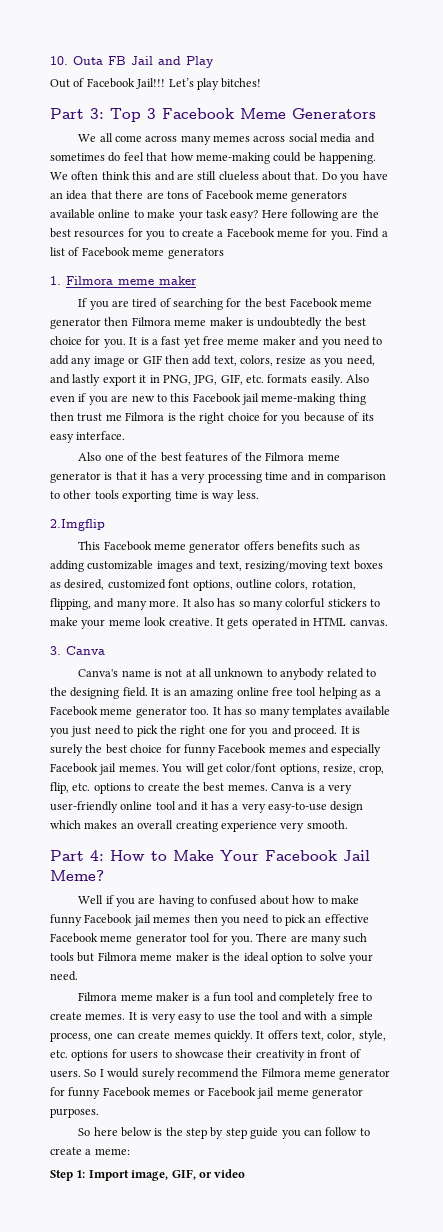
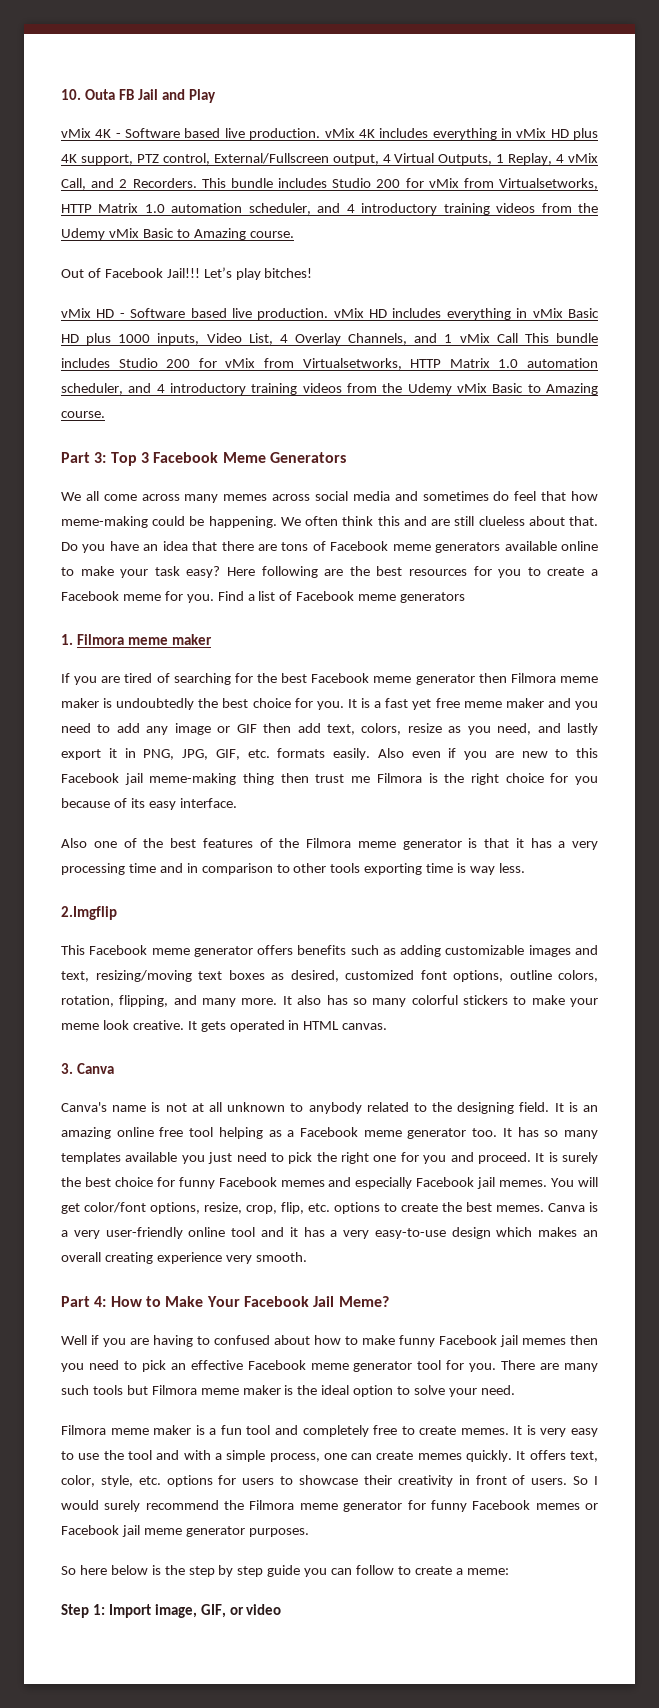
+ vMix 4K - Software based live production. vMix 4K includes everything in vMix HD plus 4K support, PTZ control, External/Fullscreen output, 4 Virtual Outputs, 1 Replay, 4 vMix Call, and 2 Recorders. This bundle includes Studio 200 for vMix from Virtualsetworks, HTTP Matrix 1.0 automation scheduler, and 4 introductory training videos from the Udemy vMix Basic to Amazing course.
+ vMix HD - Software based live production. vMix HD includes everything in vMix Basic HD plus 1000 inputs, Video List, 4 Overlay Channels, and 1 vMix Call This bundle includes Studio 200 for vMix from Virtualsetworks, HTTP Matrix 1.0 automation scheduler, and 4 introductory training videos from the Udemy vMix Basic to Amazing course.

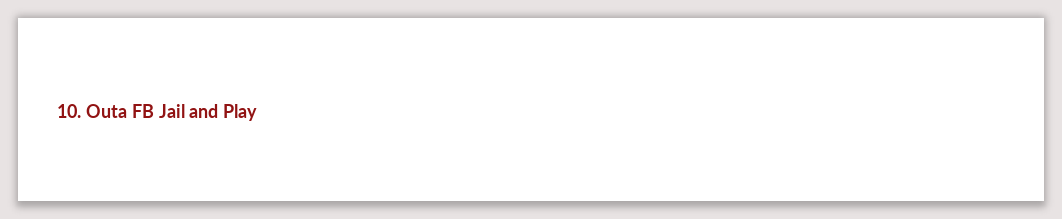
- vMix 4K - Software based live production. vMix 4K includes everything in vMix HD plus 4K support, PTZ control, External/Fullscreen output, 4 Virtual Outputs, 1 Replay, 4 vMix Call, and 2 Recorders. This bundle includes Studio 200 for vMix from Virtualsetworks, HTTP Matrix 1.0 automation scheduler, and 4 introductory training videos from the Udemy vMix Basic to Amazing course.
- Out of Facebook Jail!!! Let’s play bitches!
- vMix HD - Software based live production. vMix HD includes everything in vMix Basic HD plus 1000 inputs, Video List, 4 Overlay Channels, and 1 vMix Call This bundle includes Studio 200 for vMix from Virtualsetworks, HTTP Matrix 1.0 automation scheduler, and 4 introductory training videos from the Udemy vMix Basic to Amazing course.
- Part 3: Top 3 Facebook Meme Generators
- We all come across many memes across social media and sometimes do feel that how meme-making could be happening. We often think this and are still clueless about that. Do you have an idea that there are tons of Facebook meme generators available online to make your task easy? Here following are the best resources for you to create a Facebook meme for you. Find a list of Facebook meme generators
- 1. Filmora meme maker
- If you are tired of searching for the best Facebook meme generator then Filmora meme maker is undoubtedly the best choice for you. It is a fast yet free meme maker and you need to add any image or GIF then add text, colors, resize as you need, and lastly export it in PNG, JPG, GIF, etc. formats easily. Also even if you are new to this Facebook jail meme-making thing then trust me Filmora is the right choice for you because of its easy interface.
- Also one of the best features of the Filmora meme generator is that it has a very processing time and in comparison to other tools exporting time is way less.
- 2.Imgflip
- This Facebook meme generator offers benefits such as adding customizable images and text, resizing/moving text boxes as desired, customized font options, outline colors, rotation, flipping, and many more. It also has so many colorful stickers to make your meme look creative. It gets operated in HTML canvas.
- 3. Canva
- Canva's name is not at all unknown to anybody related to the designing field. It is an amazing online free tool helping as a Facebook meme generator too. It has so many templates available you just need to pick the right one for you and proceed. It is surely the best choice for funny Facebook memes and especially Facebook jail memes. You will get color/font options, resize, crop, flip, etc. options to create the best memes. Canva is a very user-friendly online tool and it has a very easy-to-use design which makes an overall creating experience very smooth.
- Part 4: How to Make Your Facebook Jail Meme?
- Well if you are having to confused about how to make funny Facebook jail memes then you need to pick an effective Facebook meme generator tool for you. There are many such tools but Filmora meme maker is the ideal option to solve your need.
- Filmora meme maker is a fun tool and completely free to create memes. It is very easy to use the tool and with a simple process, one can create memes quickly. It offers text, color, style, etc. options for users to showcase their creativity in front of users. So I would surely recommend the Filmora meme generator for funny Facebook memes or Facebook jail meme generator purposes.
- So here below is the step by step guide you can follow to create a meme:
- Step 1: Import image, GIF, or video

